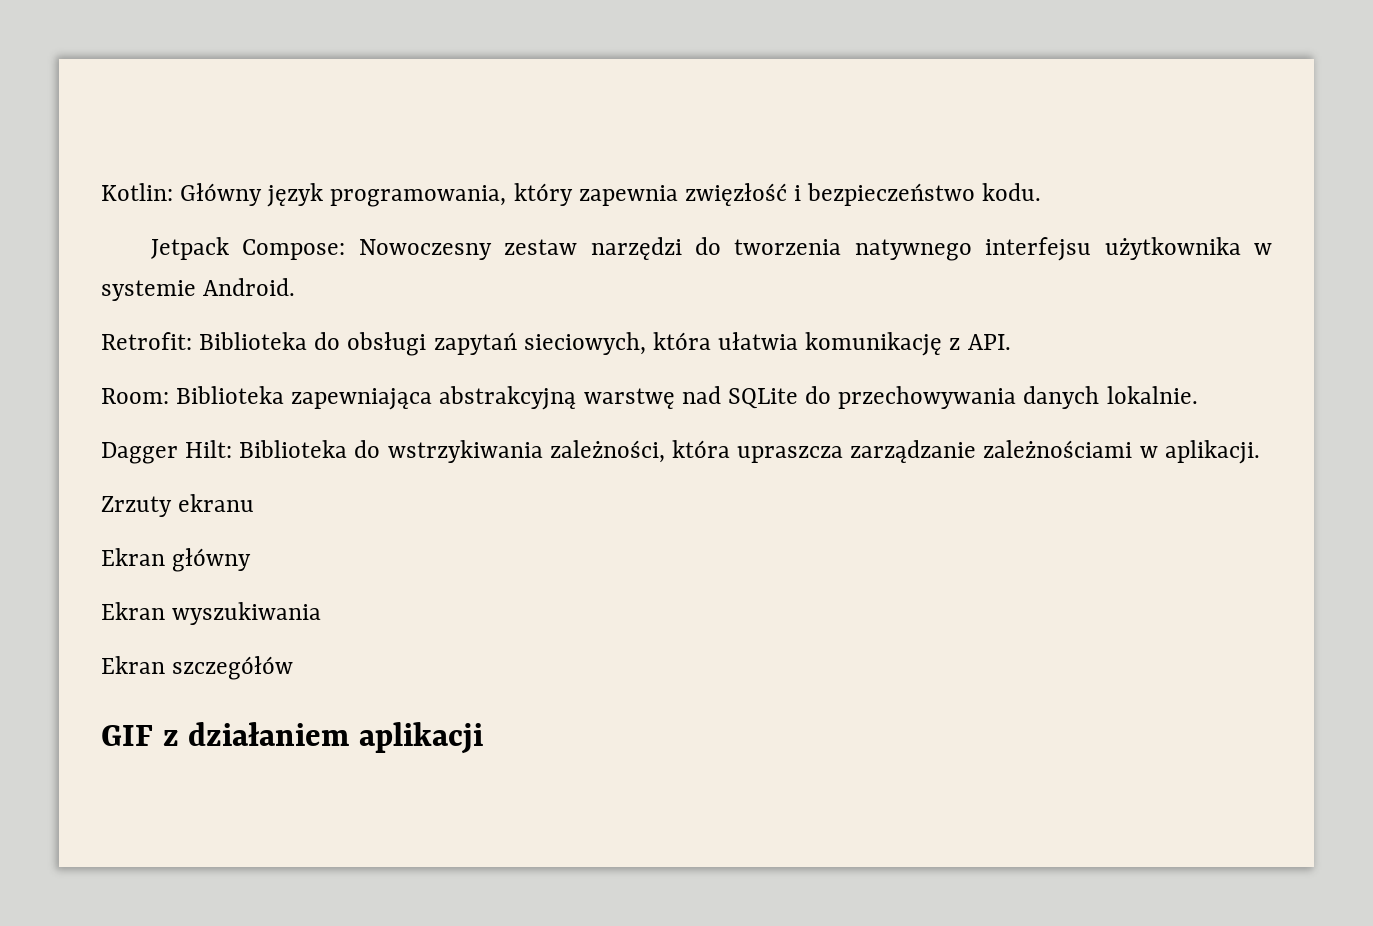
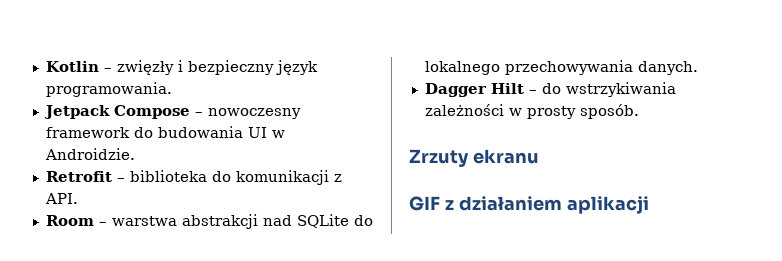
- Kotlin: Główny język programowania, który zapewnia zwięzłość i bezpieczeństwo kodu.
- Jetpack Compose: Nowoczesny zestaw narzędzi do tworzenia natywnego interfejsu użytkownika w systemie Android.
- Retrofit: Biblioteka do obsługi zapytań sieciowych, która ułatwia komunikację z API.
- Room: Biblioteka zapewniająca abstrakcyjną warstwę nad SQLite do przechowywania danych lokalnie.
- Dagger Hilt: Biblioteka do wstrzykiwania zależności, która upraszcza zarządzanie zależnościami w aplikacji.
+ Kotlin – zwięzły i bezpieczny język programowania.
+ Jetpack Compose – nowoczesny framework do budowania UI w Androidzie.
+ Retrofit – biblioteka do komunikacji z API.
+ Room – warstwa abstrakcji nad SQLite do lokalnego przechowywania danych.
+ Dagger Hilt – do wstrzykiwania zależności w prosty sposób.
  Zrzuty ekranu
- Ekran główny
- Ekran wyszukiwania
- Ekran szczegółów

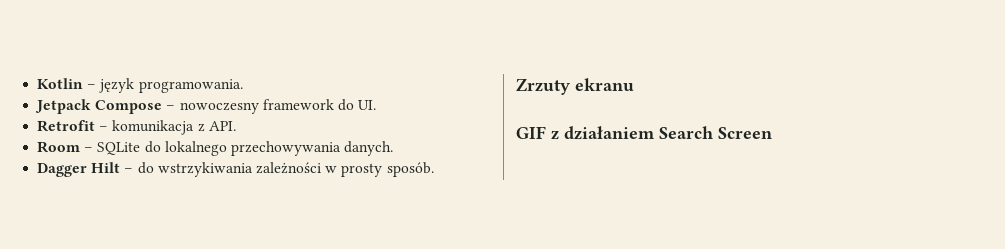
- Kotlin – zwięzły i bezpieczny język programowania.
+ Kotlin – język programowania.
- Jetpack Compose – nowoczesny framework do budowania UI w Androidzie.
+ Jetpack Compose – nowoczesny framework do UI.
- Retrofit – biblioteka do komunikacji z API.
+ Retrofit – komunikacja z API.
- Room – warstwa abstrakcji nad SQLite do lokalnego przechowywania danych.
+ Room – SQLite do lokalnego przechowywania danych.
- GIF z działaniem aplikacji
+ GIF z działaniem Search Screen

